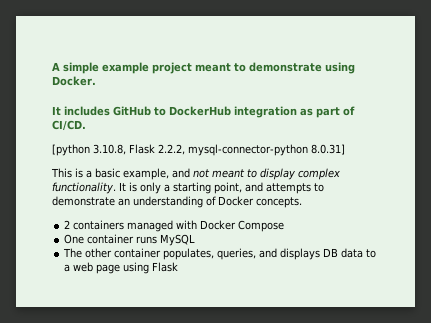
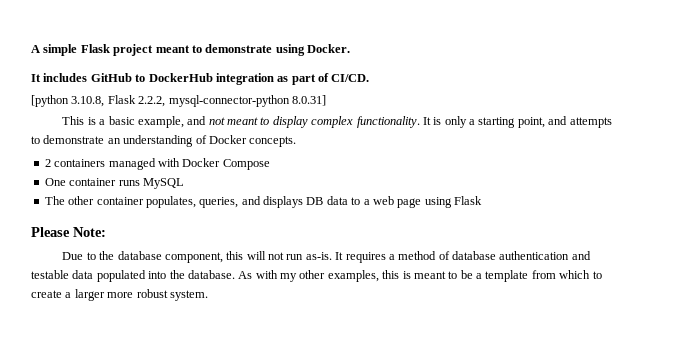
- A simple example project meant to demonstrate using Docker.
+ A simple Flask project meant to demonstrate using Docker.
+ Please Note:
+ Due to the database component, this will not run as-is. It requires a method of database authentication and testable data populated into the database. As with my other examples, this is meant to be a template from which to create a larger more robust system.

